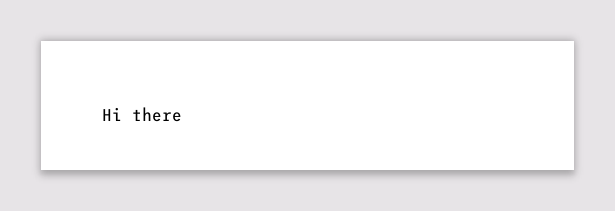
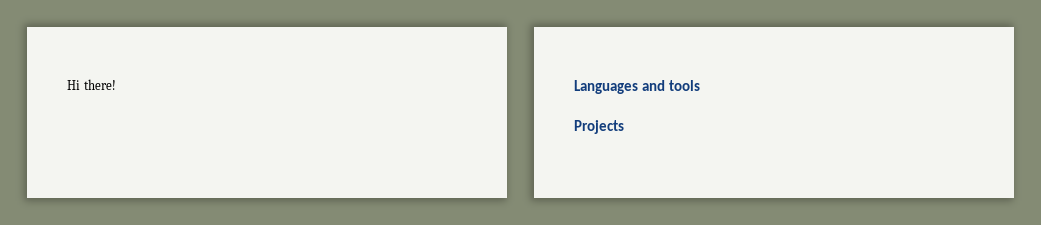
- Hi there
+ Hi there!
+ Languages and tools
+ Projects

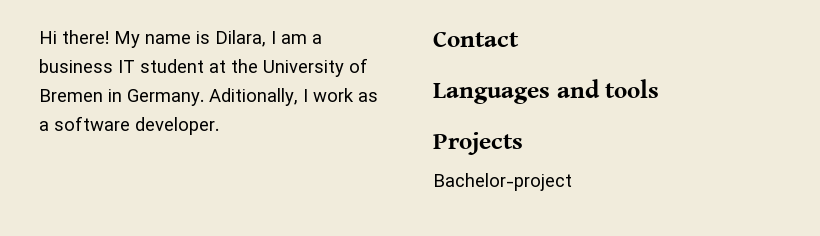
+ My name is Dilara, I am a business IT student at the University of Bremen in Germany. Aditionally, I work as a software developer.
+ Contact
+ Bachelor-project

